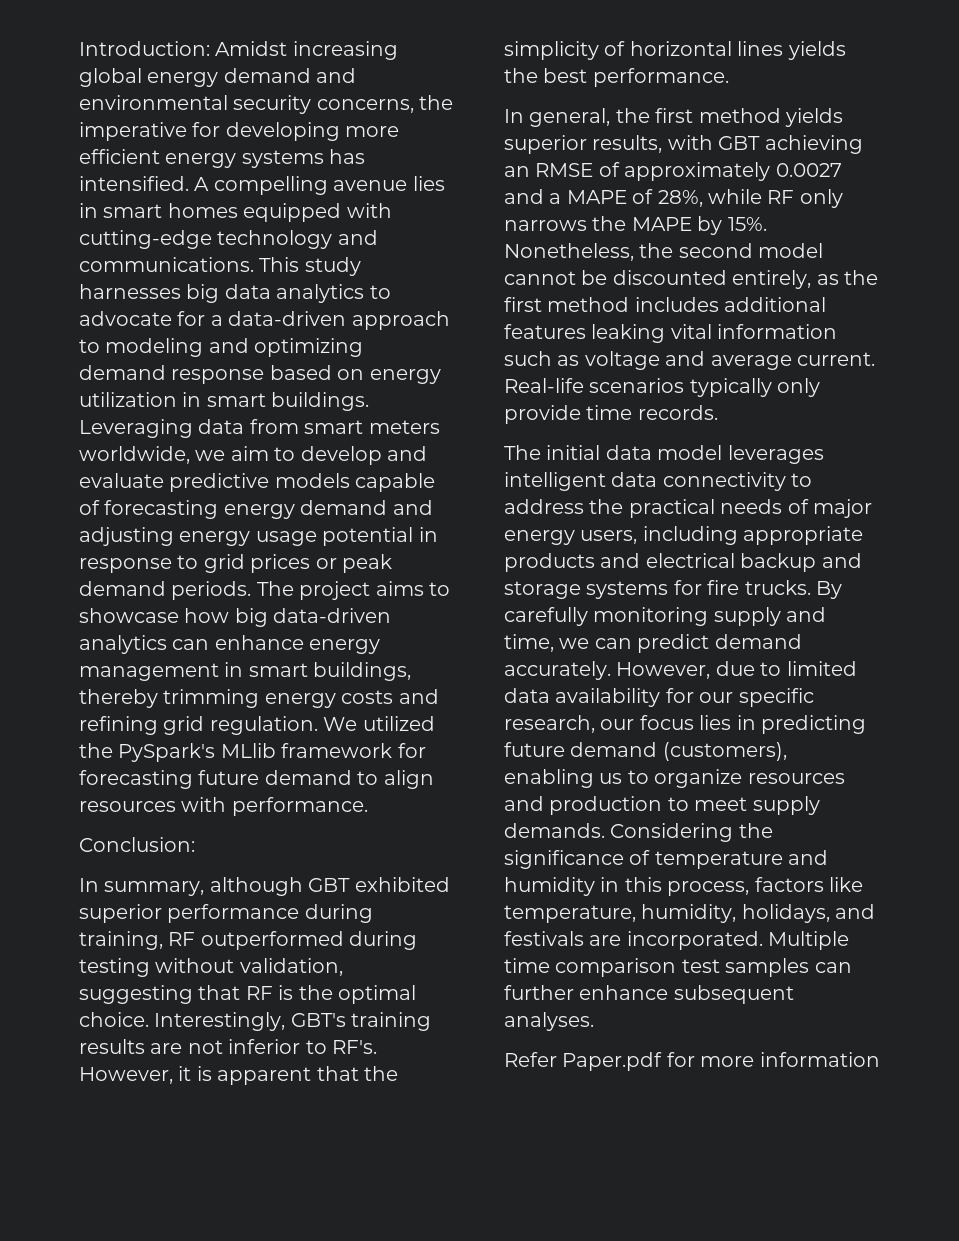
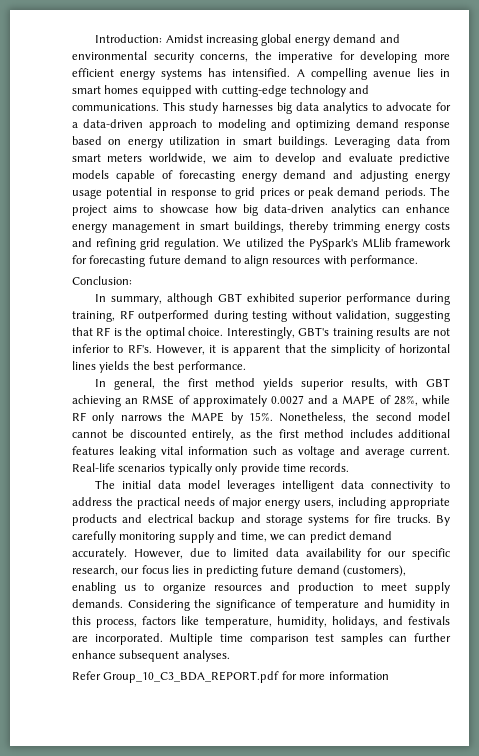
- Refer Paper.pdf for more information
+ Refer Group_10_C3_BDA_REPORT.pdf for more information

